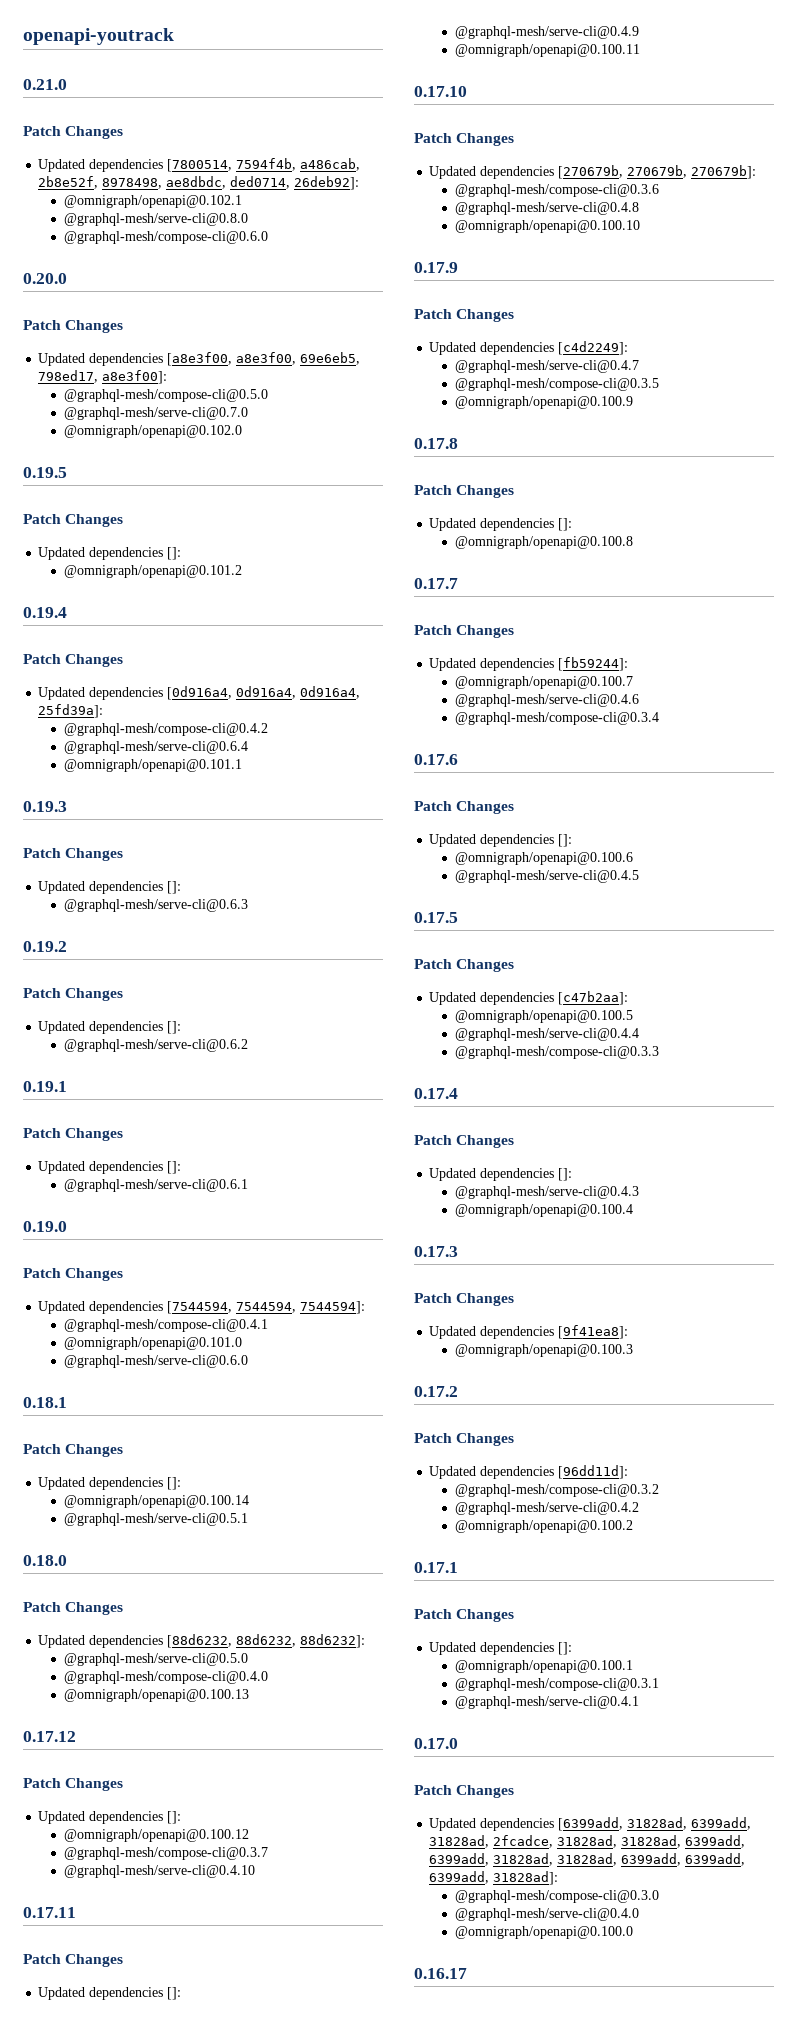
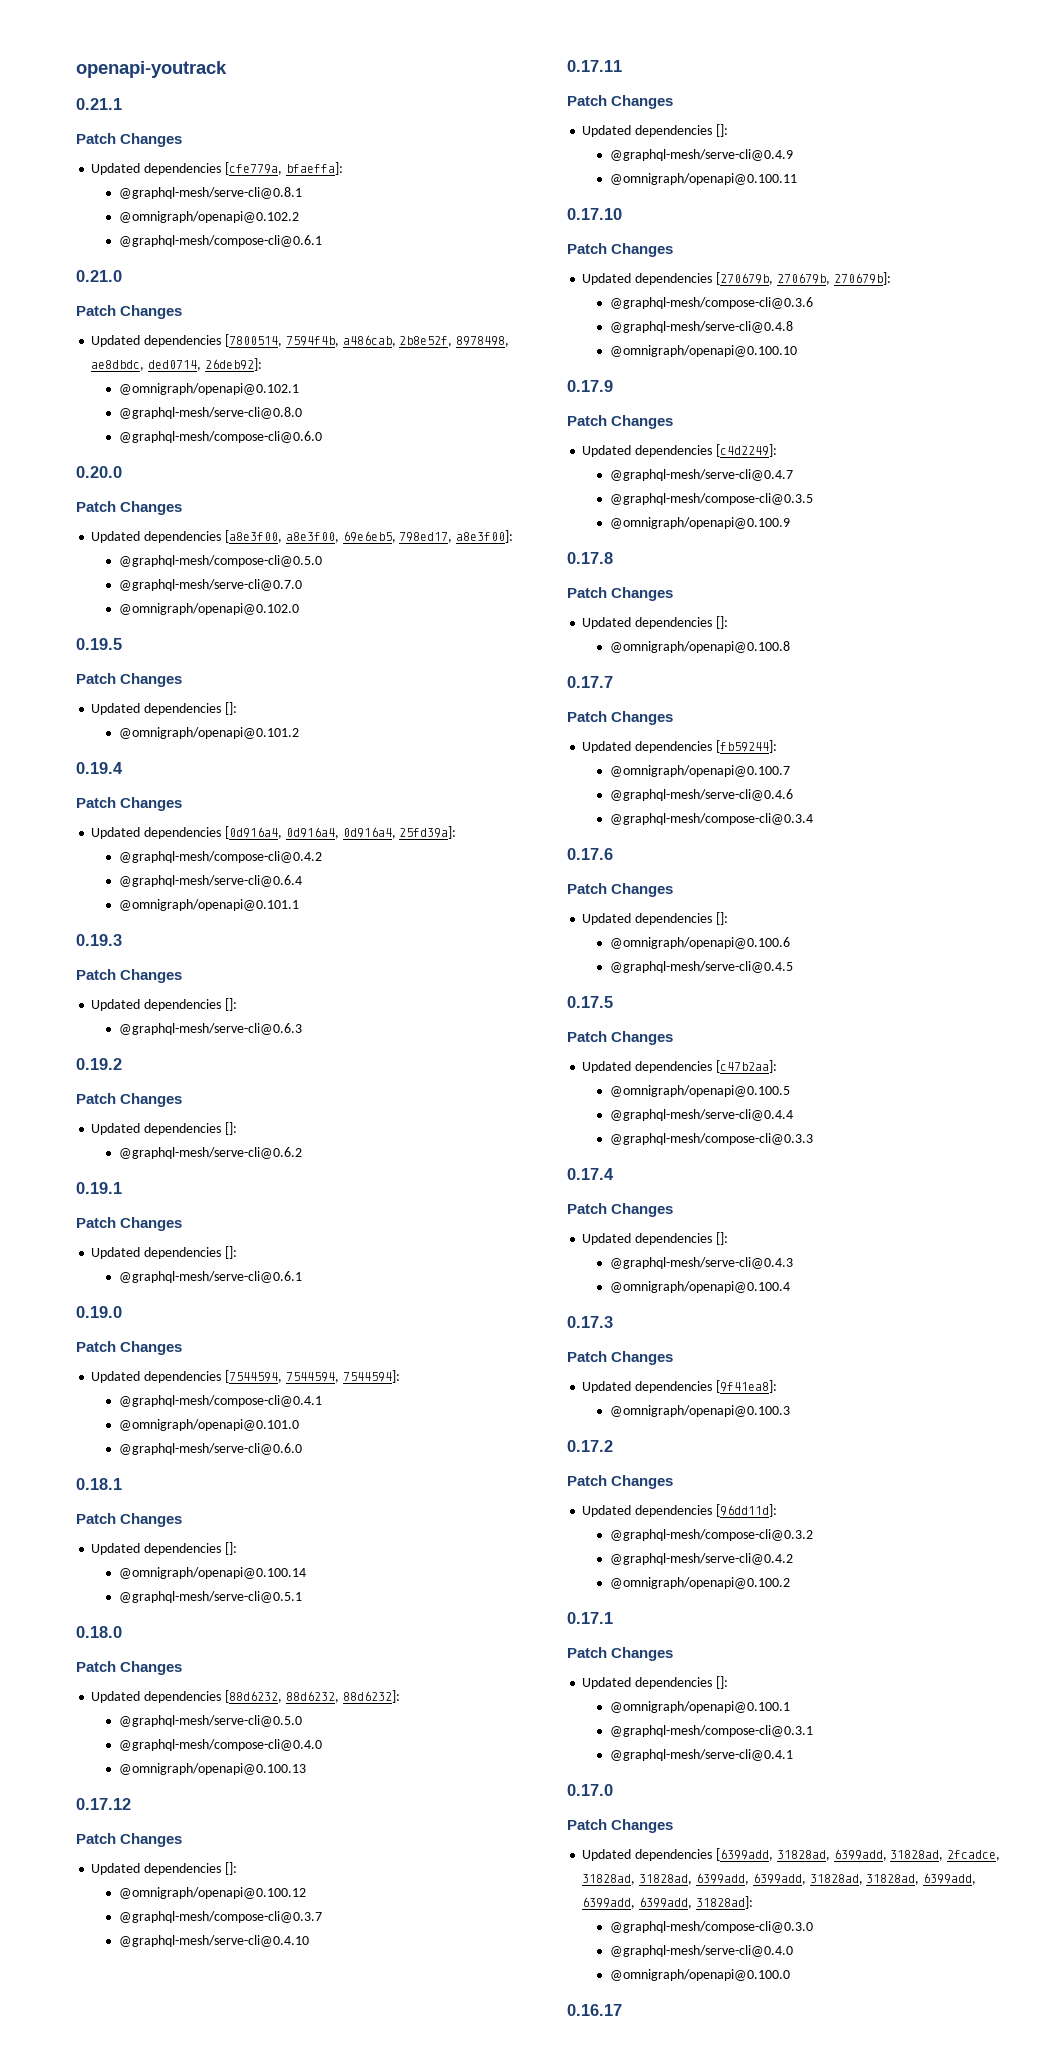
+ 0.21.1
+ Patch Changes
+ Updated dependencies [cfe779a, bfaeffa]:
+ @graphql-mesh/serve-cli@0.8.1
+ @omnigraph/openapi@0.102.2
+ @graphql-mesh/compose-cli@0.6.1

